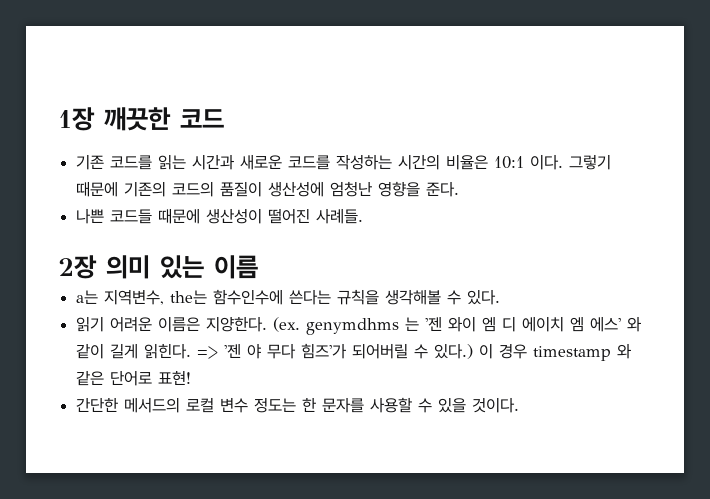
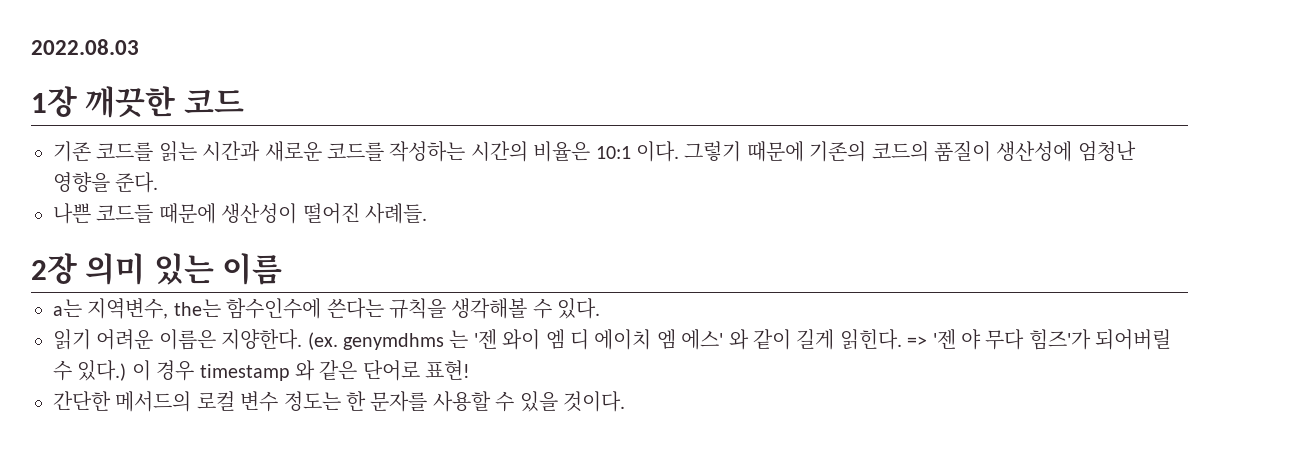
+ 2022.08.03

